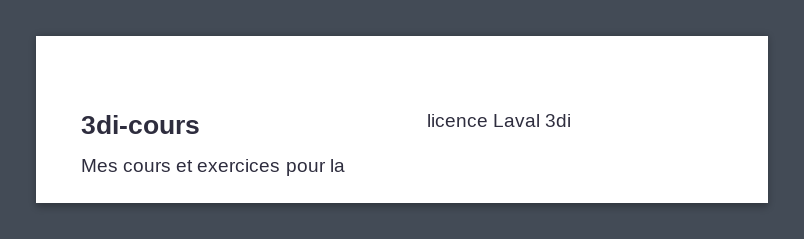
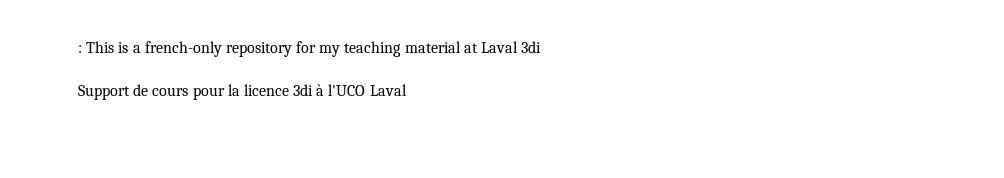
- 3di-cours
- Mes cours et exercices pour la licence Laval 3di
+ : This is a french-only repository for my teaching material at Laval 3di
+ Support de cours pour la licence 3di à l'UCO Laval

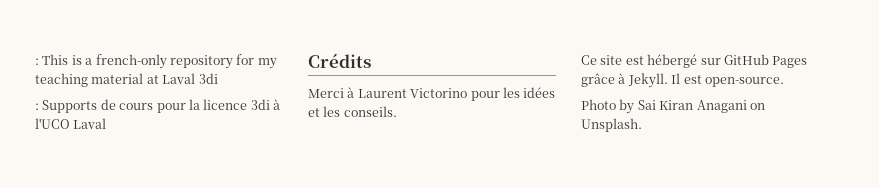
- Support de cours pour la licence 3di à l'UCO Laval
+ : Supports de cours pour la licence 3di à l'UCO Laval
+ Crédits
+ Merci à Laurent Victorino pour les idées et les conseils.
+ Ce site est hébergé sur GitHub Pages grâce à Jekyll. Il est open-source.
+ Photo by Sai Kiran Anagani on Unsplash.

